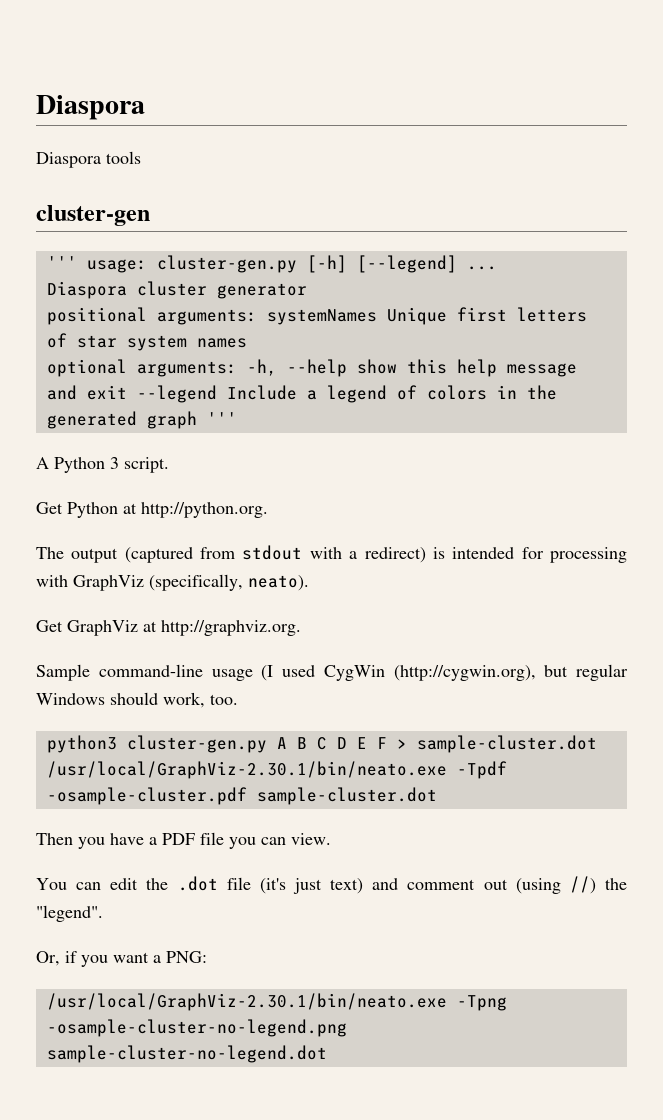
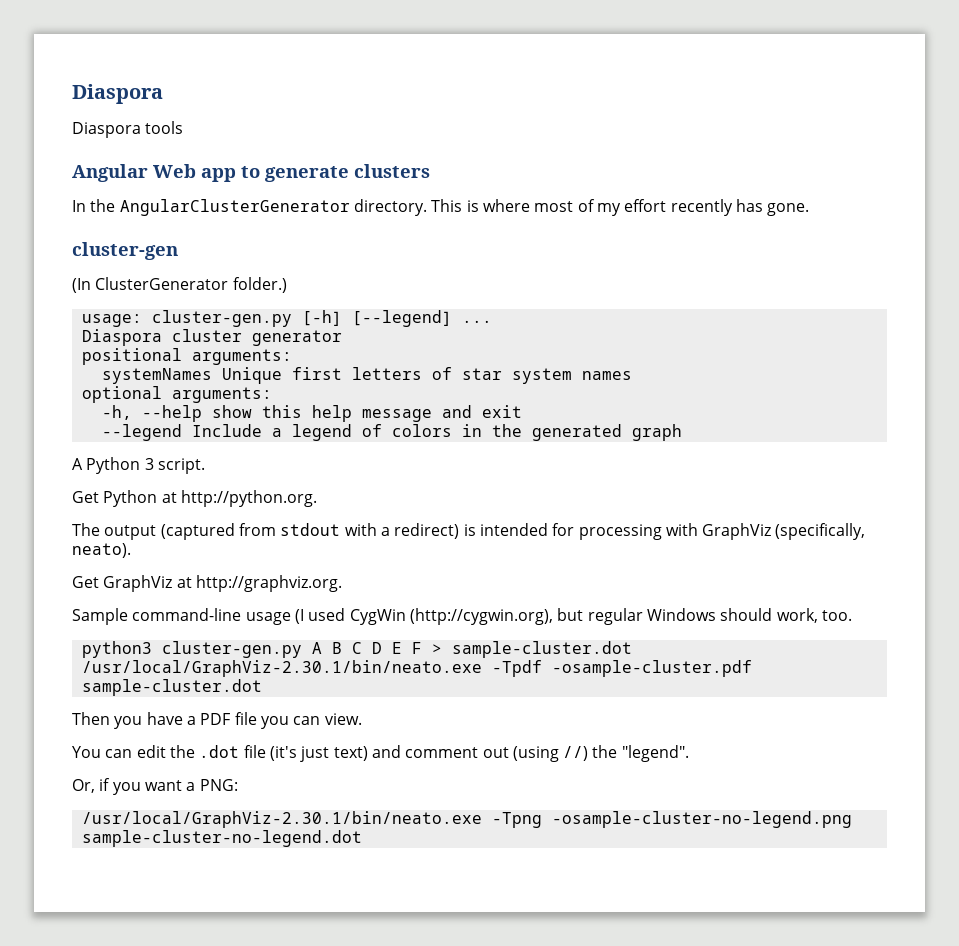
+ Angular Web app to generate clusters
+ In the AngularClusterGenerator directory. This is where most of my effort recently has gone.
  cluster-gen
- ''' usage: cluster-gen.py [-h] [--legend] ...
+ (In ClusterGenerator folder.)
+ usage: cluster-gen.py [-h] [--legend] ...
- positional arguments: systemNames Unique first letters of star system names
+ positional arguments:
+ systemNames Unique first letters of star system names
- optional arguments: -h, --help show this help message and exit --legend Include a legend of colors in the generated graph '''
+ optional arguments:
+ -h, --help show this help message and exit
+ --legend Include a legend of colors in the generated graph

